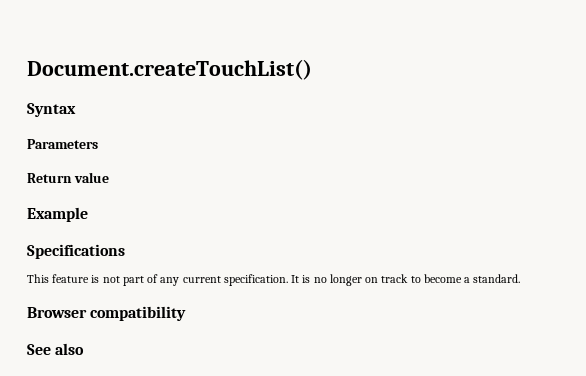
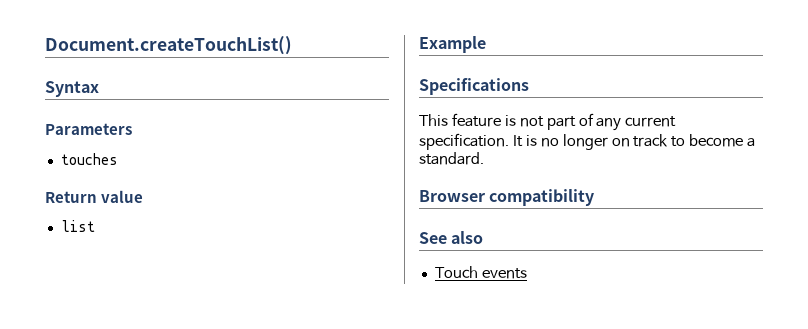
+ touches
+ list
+ Touch events

